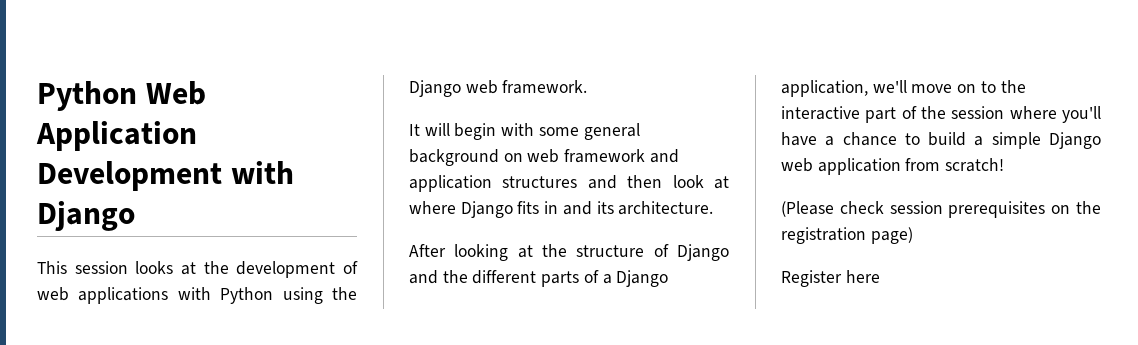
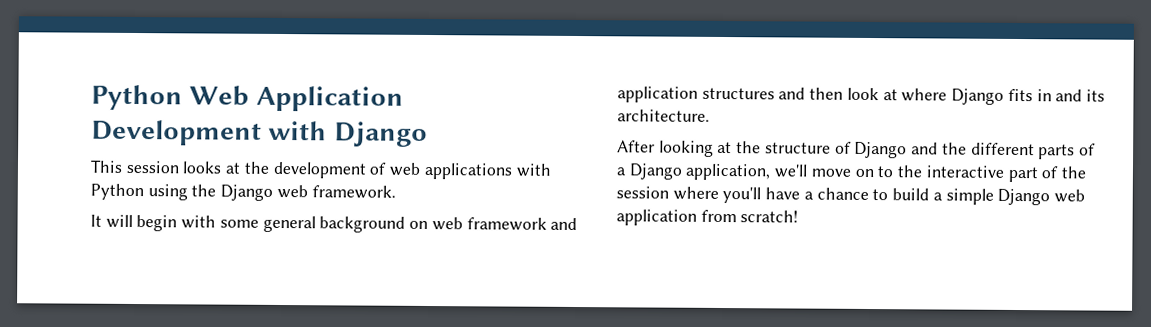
- (Please check session prerequisites on the registration page)
- Register here

